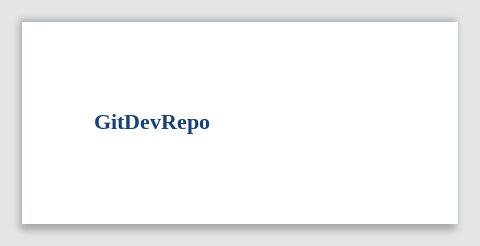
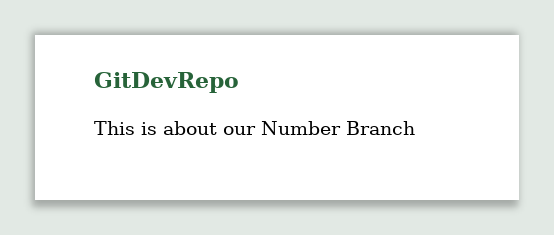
+ This is about our Number Branch

